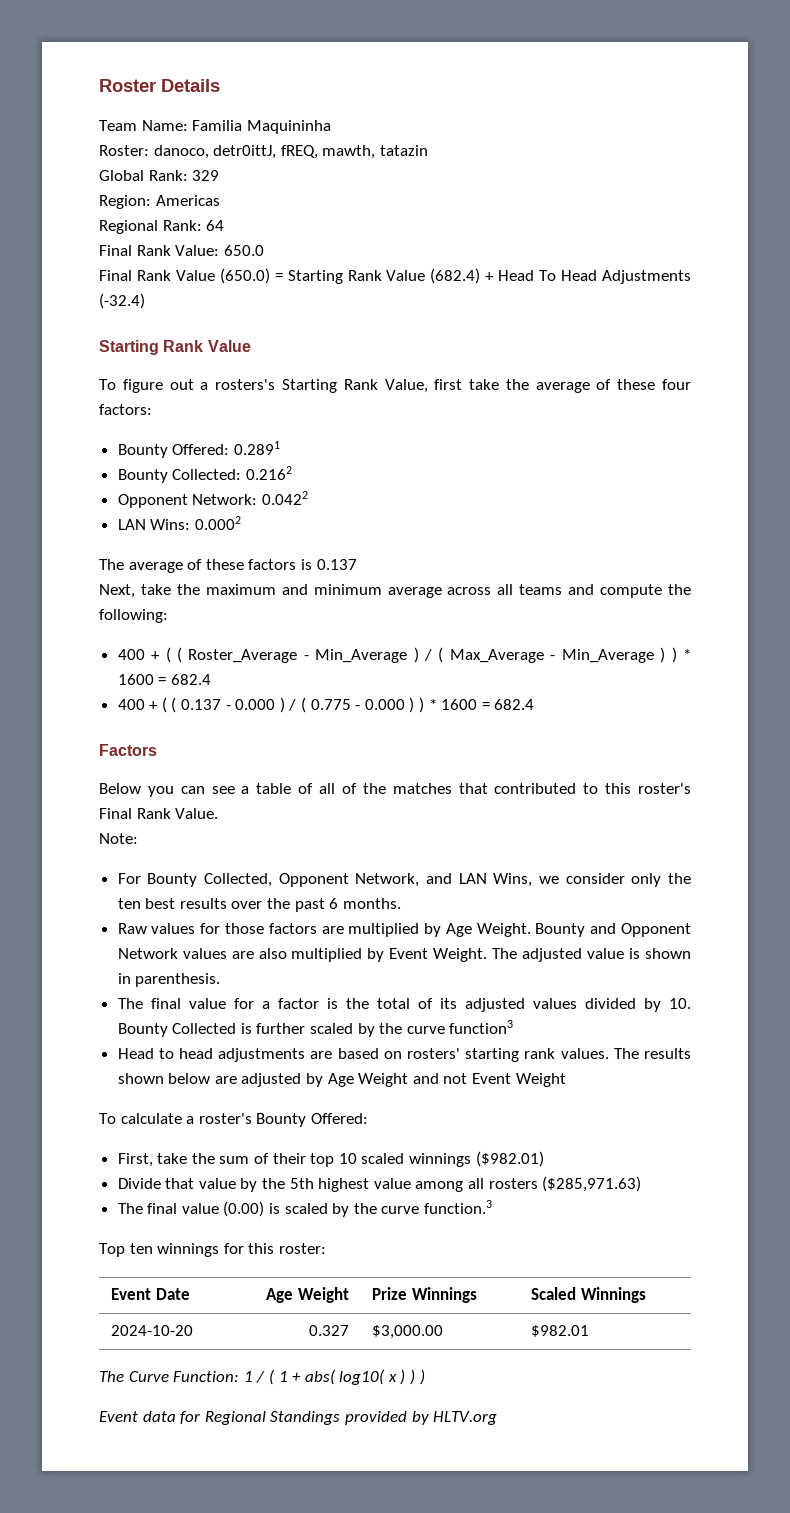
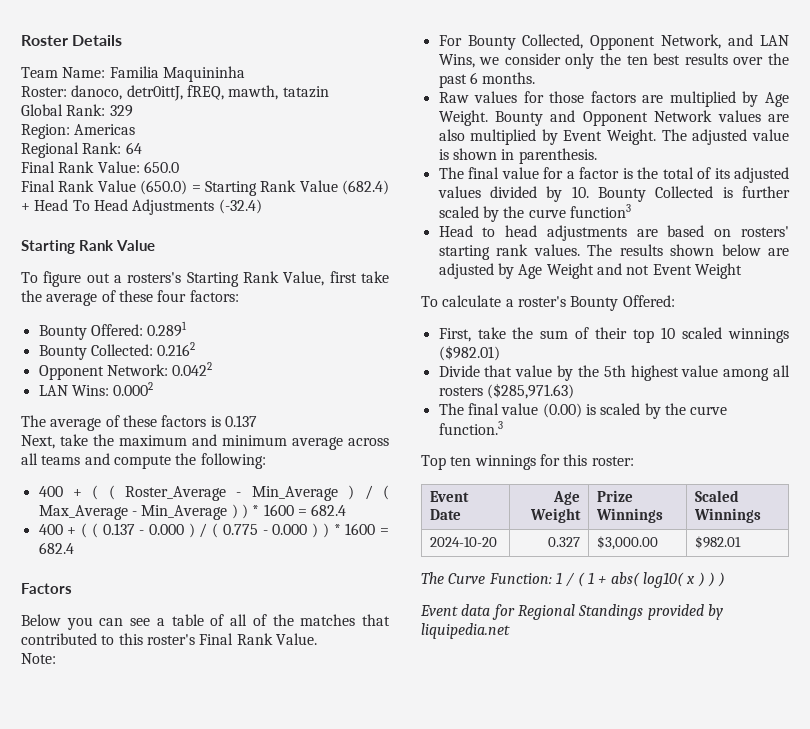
- Event data for Regional Standings provided by HLTV.org
+ Event data for Regional Standings provided by liquipedia.net

